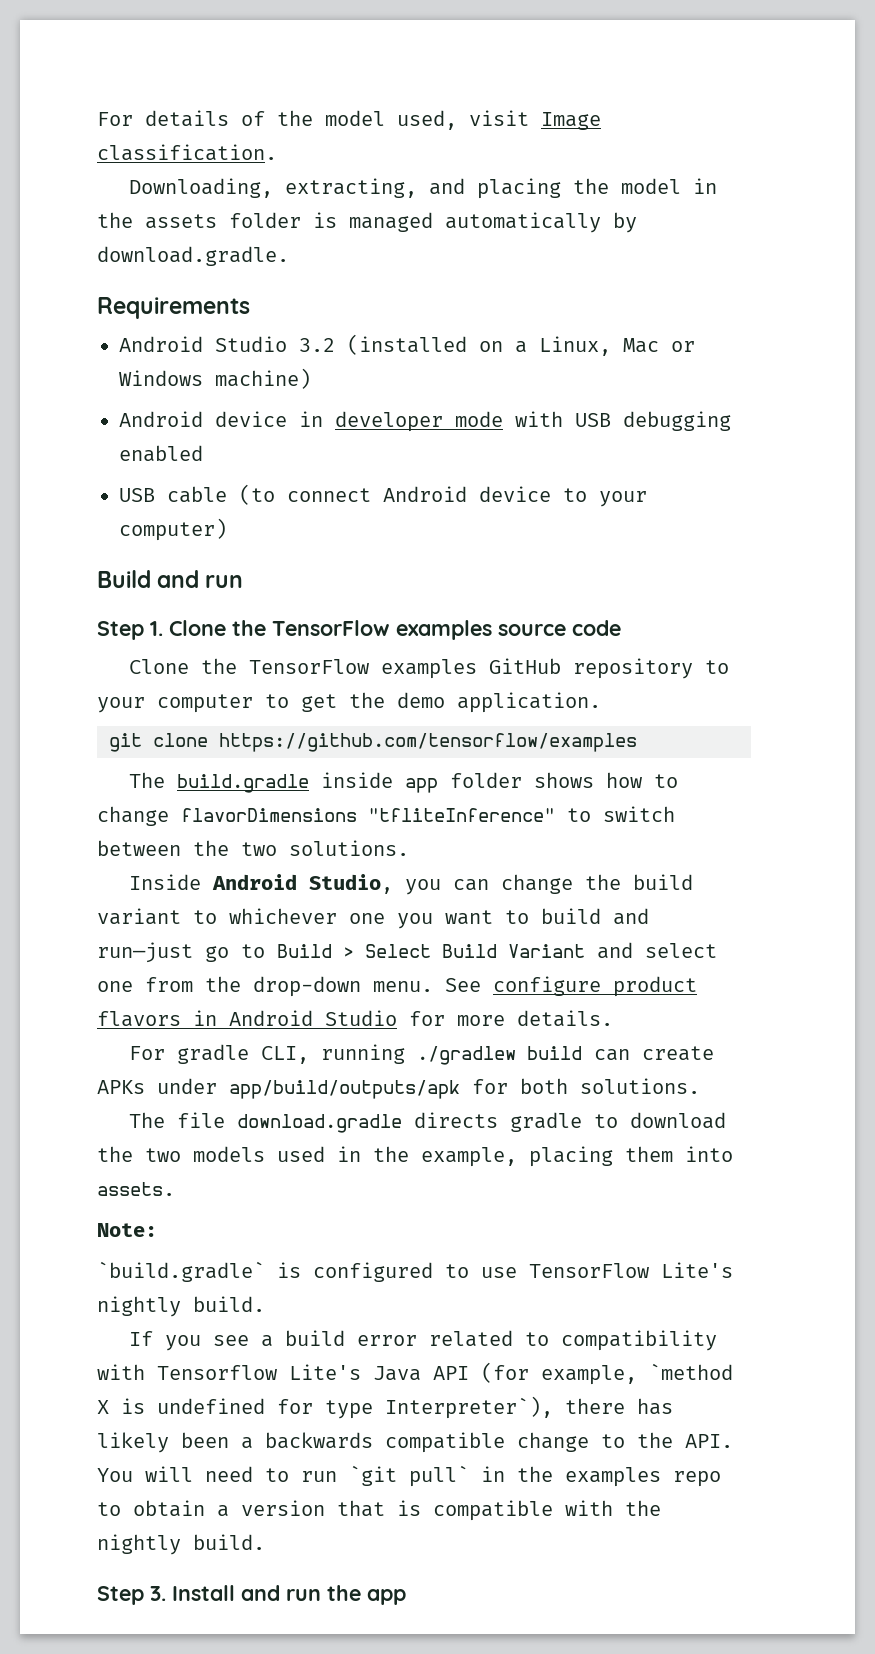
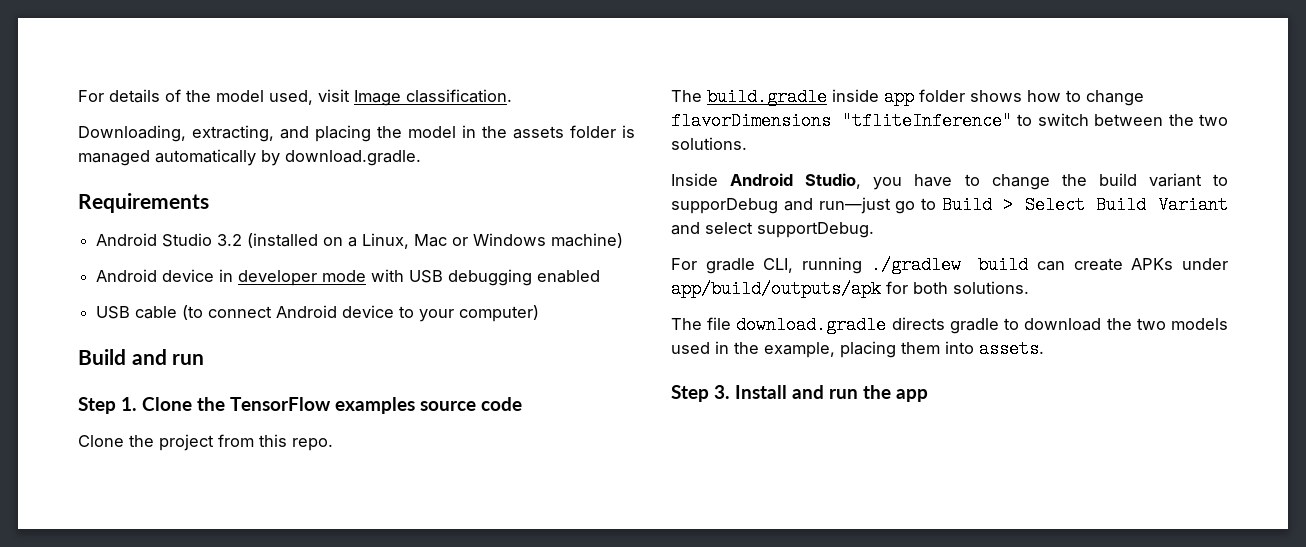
- Clone the TensorFlow examples GitHub repository to your computer to get the demo application.
- git clone https://github.com/tensorflow/examples
+ Clone the project from this repo.
- Inside Android Studio, you can change the build variant to whichever one you want to build and run—just go to Build > Select Build Variant and select one from the drop-down menu. See configure product flavors in Android Studio for more details.
+ Inside Android Studio, you have to change the build variant to supporDebug and run—just go to Build > Select Build Variant and select supportDebug.
- Note:
- `build.gradle` is configured to use TensorFlow Lite's nightly build.
- If you see a build error related to compatibility with Tensorflow Lite's Java API (for example, `method X is undefined for type Interpreter`), there has likely been a backwards compatible change to the API. You will need to run `git pull` in the examples repo to obtain a version that is compatible with the nightly build.

